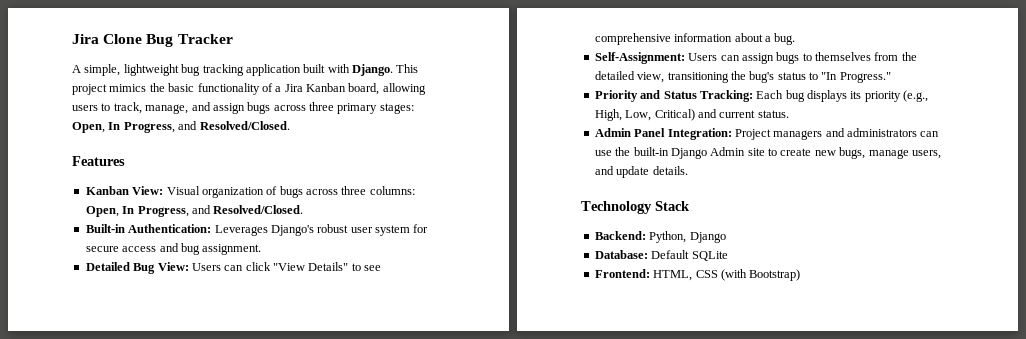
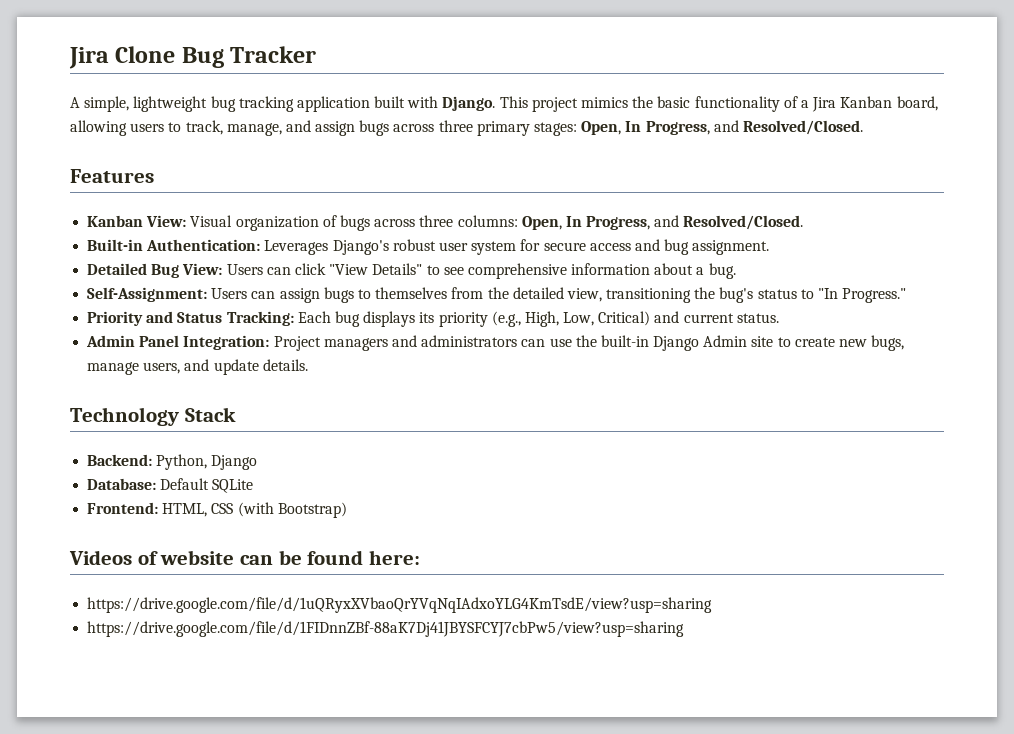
+ Videos of website can be found here:
+ https://drive.google.com/file/d/1uQRyxXVbaoQrYVqNqIAdxoYLG4KmTsdE/view?usp=sharing
+ https://drive.google.com/file/d/1FIDnnZBf-88aK7Dj41JBYSFCYJ7cbPw5/view?usp=sharing

